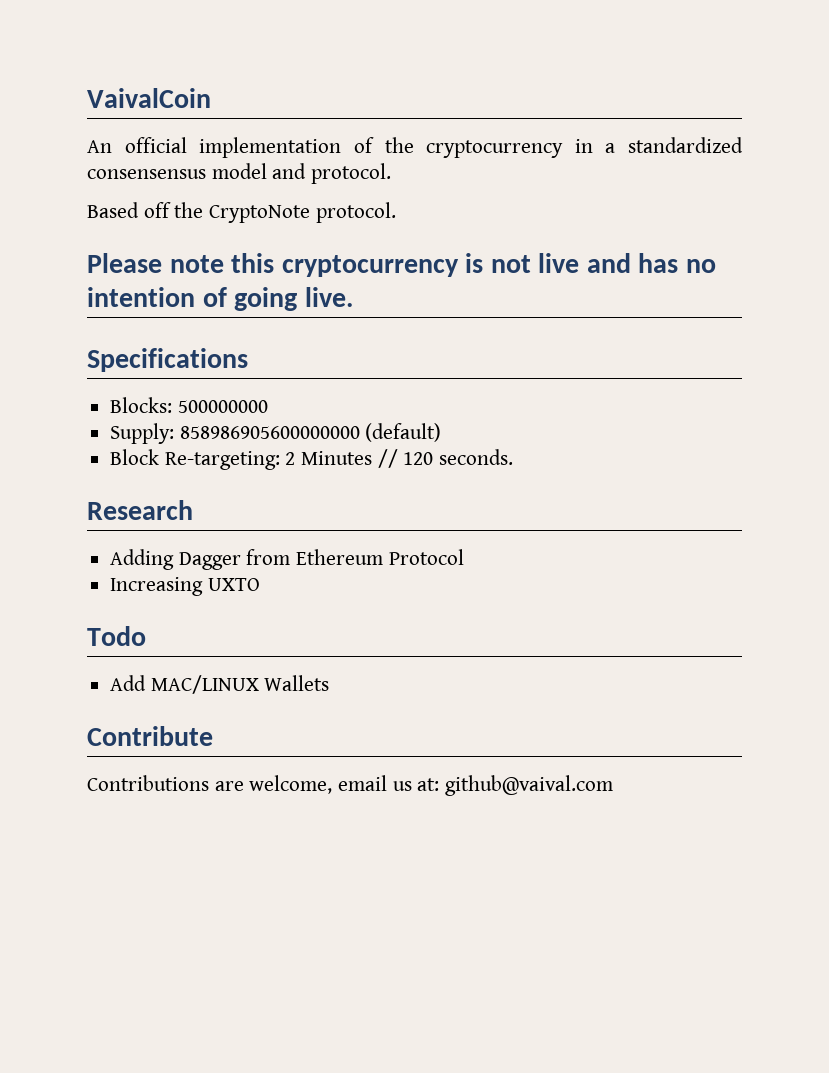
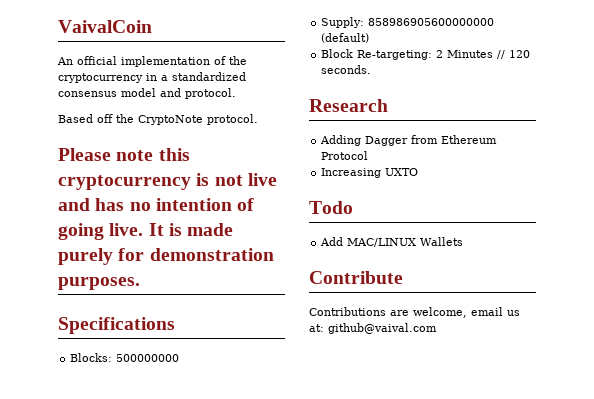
- An official implementation of the cryptocurrency in a standardized consensensus model and protocol.
+ An official implementation of the cryptocurrency in a standardized consensus model and protocol.
+ It is made purely for demonstration purposes.

